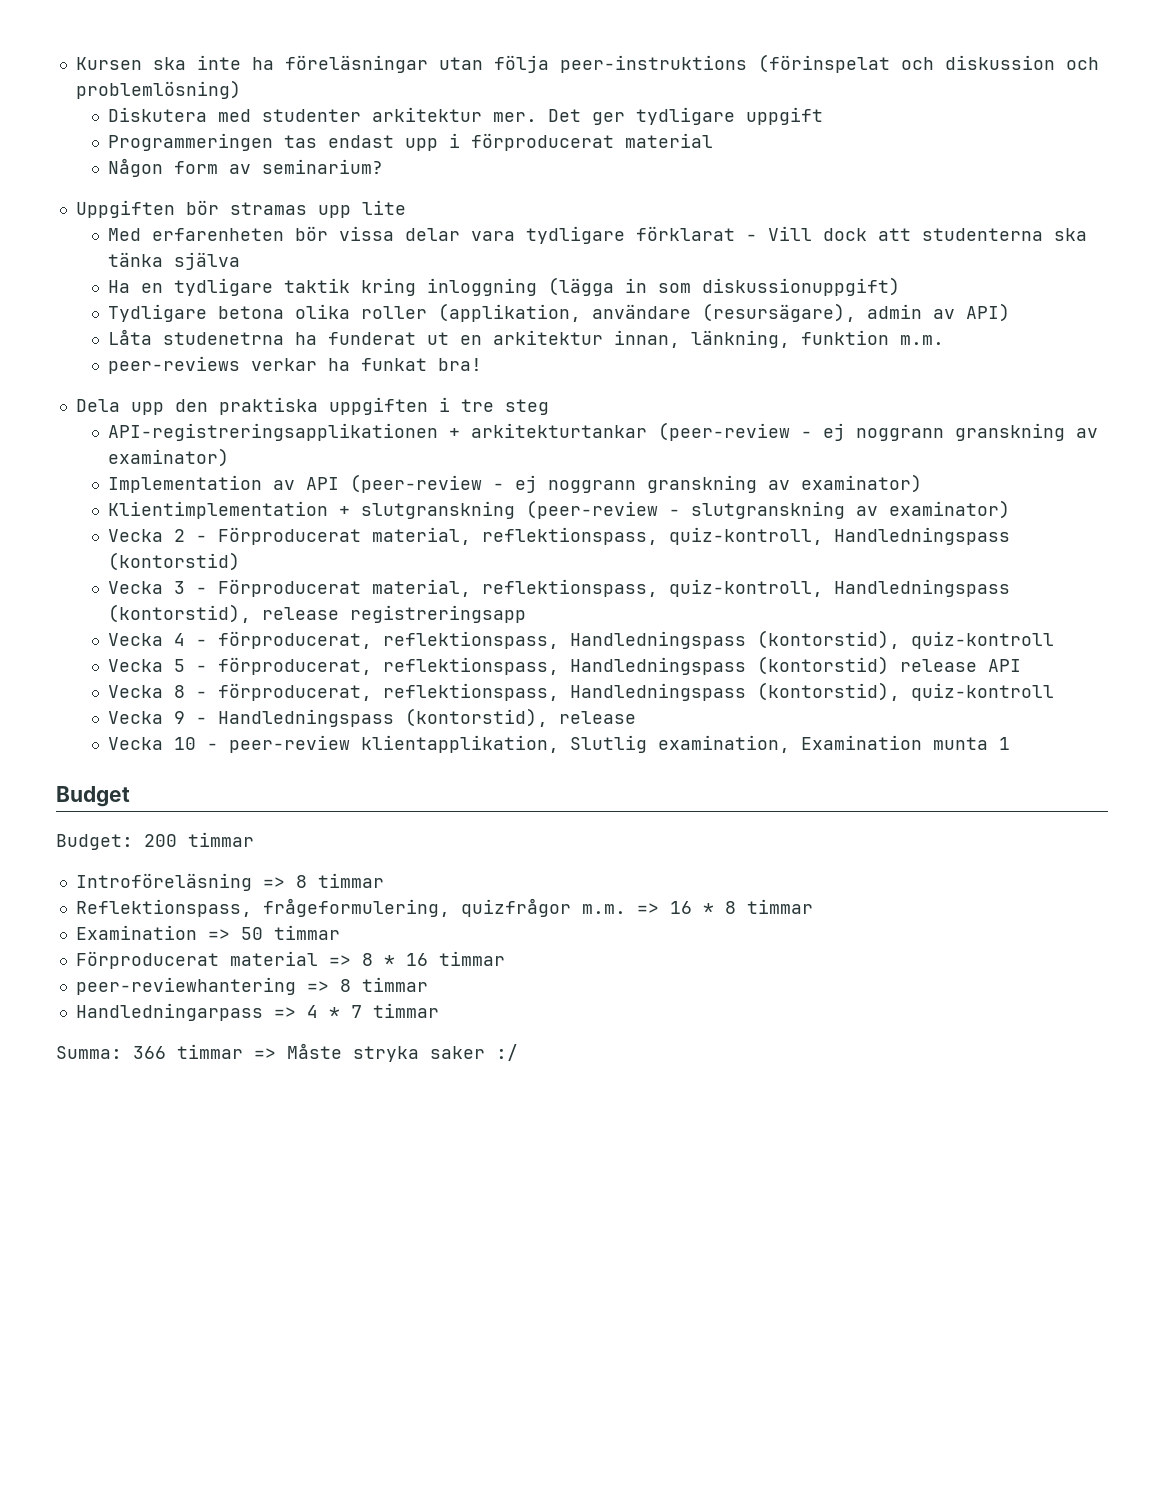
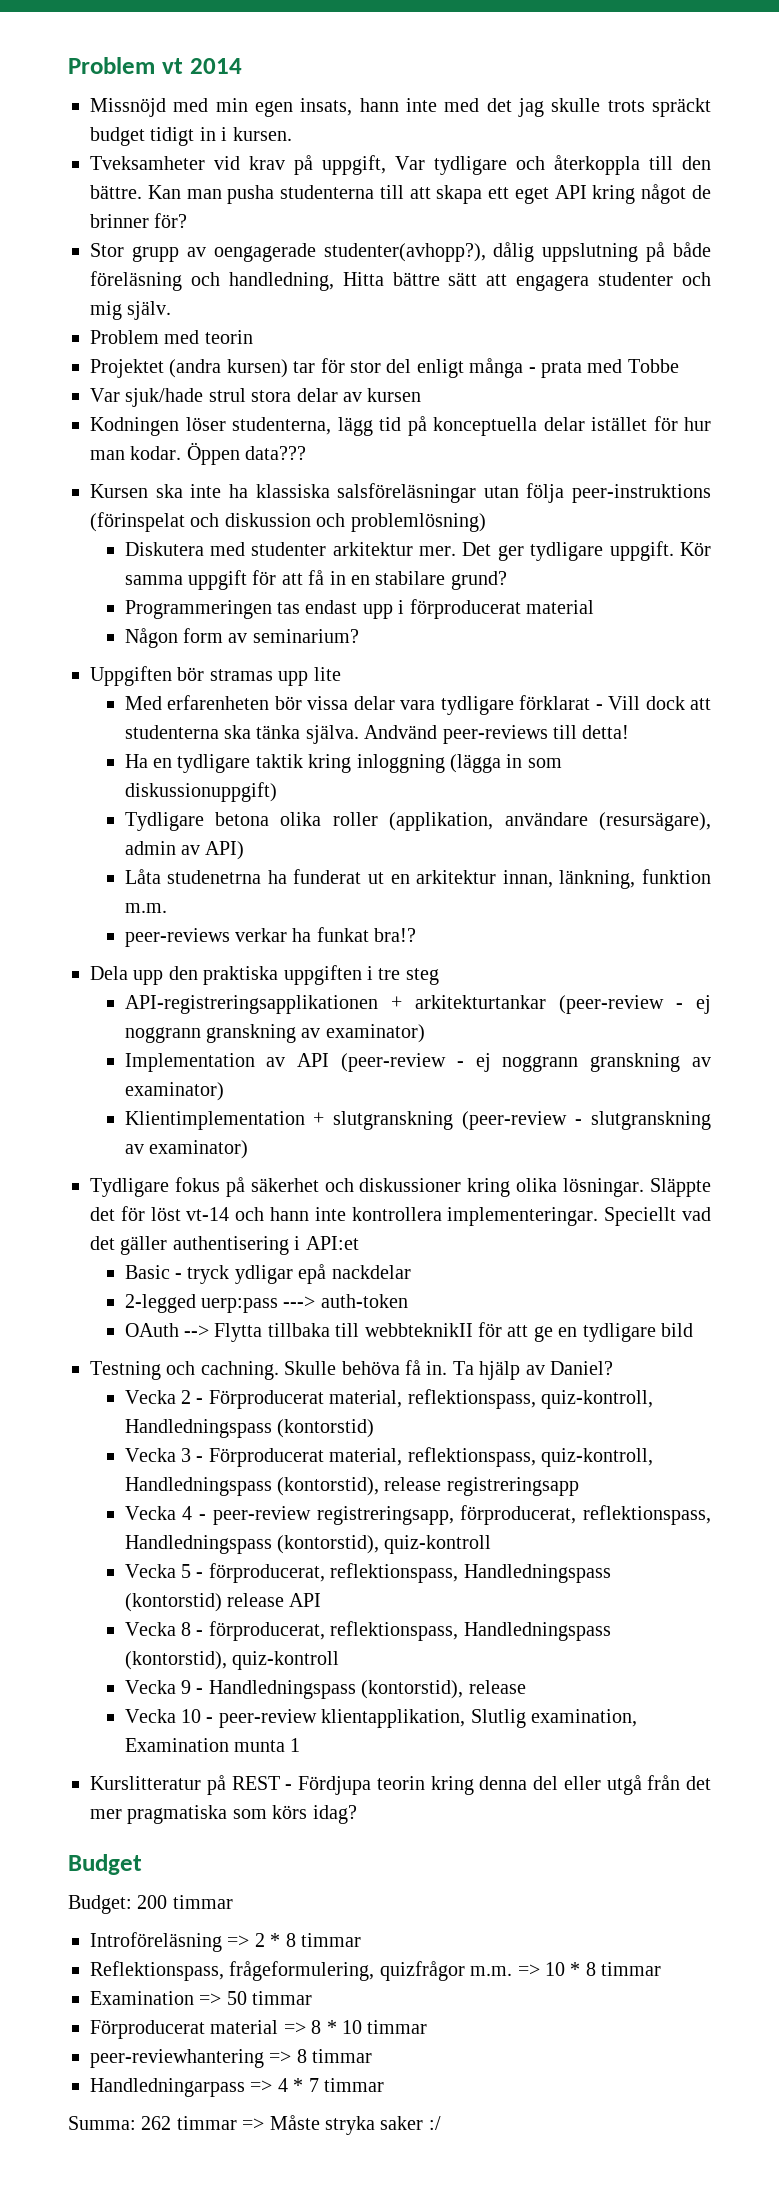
+ Problem vt 2014
+ Missnöjd med min egen insats, hann inte med det jag skulle trots spräckt budget tidigt in i kursen.
+ Tveksamheter vid krav på uppgift, Var tydligare och återkoppla till den bättre. Kan man pusha studenterna till att skapa ett eget API kring något de brinner för?
+ Stor grupp av oengagerade studenter(avhopp?), dålig uppslutning på både föreläsning och handledning, Hitta bättre sätt att engagera studenter och mig själv.
+ Problem med teorin
+ Projektet (andra kursen) tar för stor del enligt många - prata med Tobbe
+ Var sjuk/hade strul stora delar av kursen
+ Kodningen löser studenterna, lägg tid på konceptuella delar istället för hur man kodar. Öppen data???
- Kursen ska inte ha föreläsningar utan följa peer-instruktions (förinspelat och diskussion och problemlösning)
+ Kursen ska inte ha klassiska salsföreläsningar utan följa peer-instruktions (förinspelat och diskussion och problemlösning)
- Det ger tydligare uppgift
+ Det ger tydligare uppgift. Kör samma uppgift för att få in en stabilare grund?
- Med erfarenheten bör vissa delar vara tydligare förklarat - Vill dock att studenterna ska tänka själva
+ Med erfarenheten bör vissa delar vara tydligare förklarat - Vill dock att studenterna ska tänka själva. Andvänd peer-reviews till detta!
- peer-reviews verkar ha funkat bra!
+ peer-reviews verkar ha funkat bra!?
+ Tydligare fokus på säkerhet och diskussioner kring olika lösningar. Släppte det för löst vt-14 och hann inte kontrollera implementeringar. Speciellt vad det gäller authentisering i API:et
+ Basic - tryck ydligar epå nackdelar
+ 2-legged uerp:pass ---> auth-token
+ OAuth --> Flytta tillbaka till webbteknikII för att ge en tydligare bild
+ Testning och cachning. Skulle behöva få in. Ta hjälp av Daniel?
- Vecka 4 - förproducerat, reflektionspass, Handledningspass (kontorstid), quiz-kontroll
+ Vecka 4 - peer-review registreringsapp, förproducerat, reflektionspass, Handledningspass (kontorstid), quiz-kontroll
+ Kurslitteratur på REST - Fördjupa teorin kring denna del eller utgå från det mer pragmatiska som körs idag?
- Introföreläsning => 8 timmar
+ Introföreläsning => 2 * 8 timmar
- Reflektionspass, frågeformulering, quizfrågor m.m. => 16 * 8 timmar
+ Reflektionspass, frågeformulering, quizfrågor m.m. => 10 * 8 timmar
- Förproducerat material => 8 * 16 timmar
+ Förproducerat material => 8 * 10 timmar
- Summa: 366 timmar => Måste stryka saker :/
+ Summa: 262 timmar => Måste stryka saker :/

